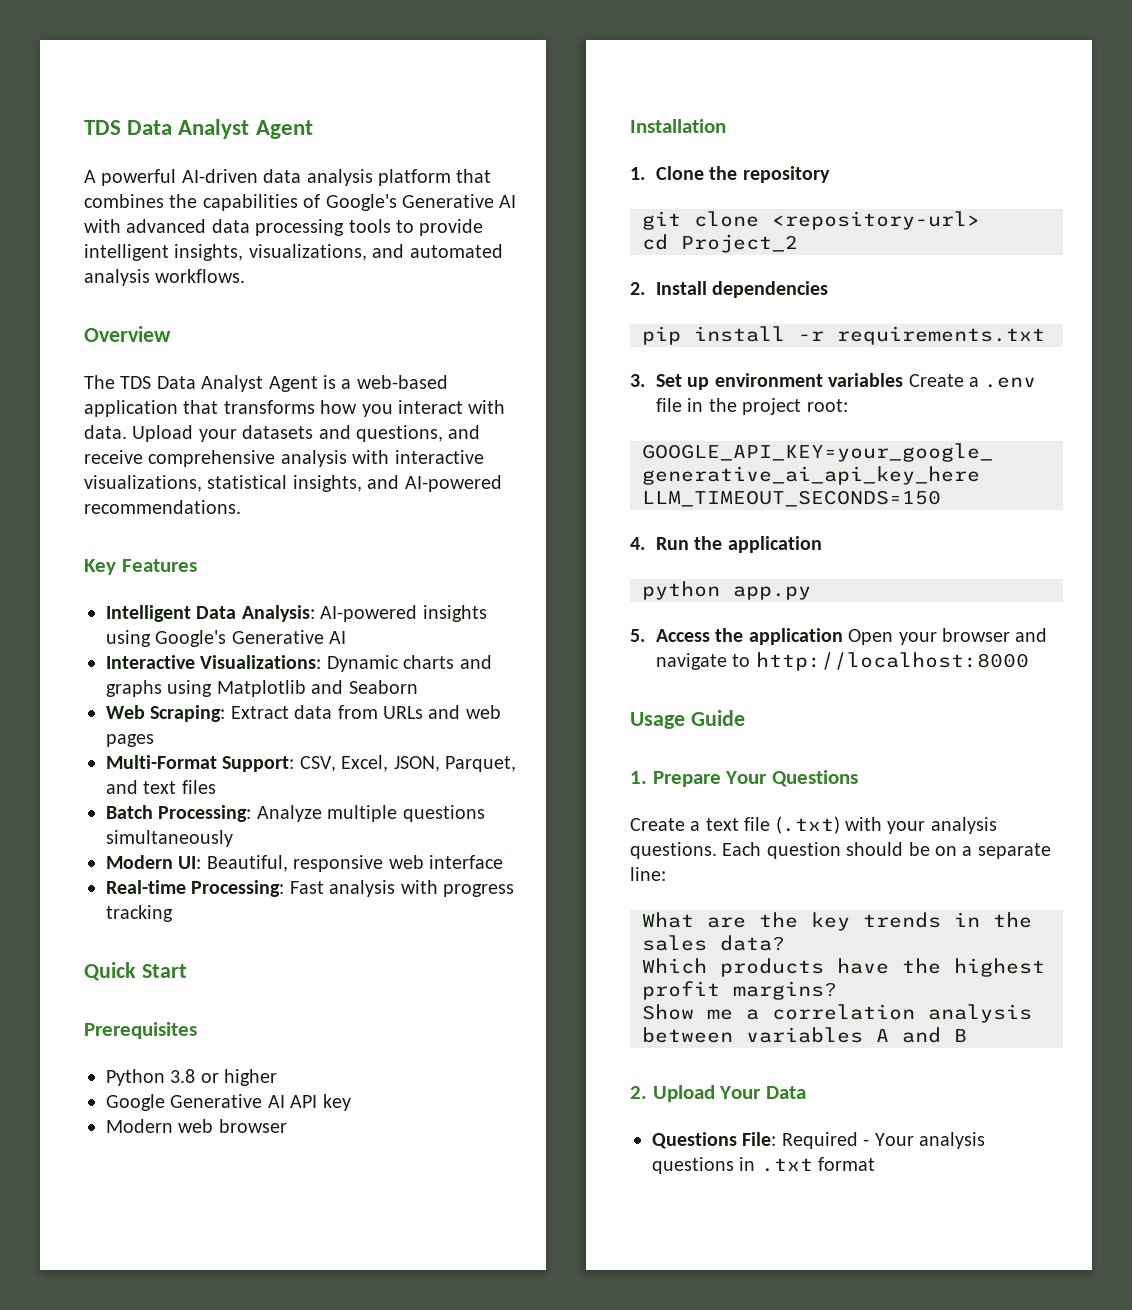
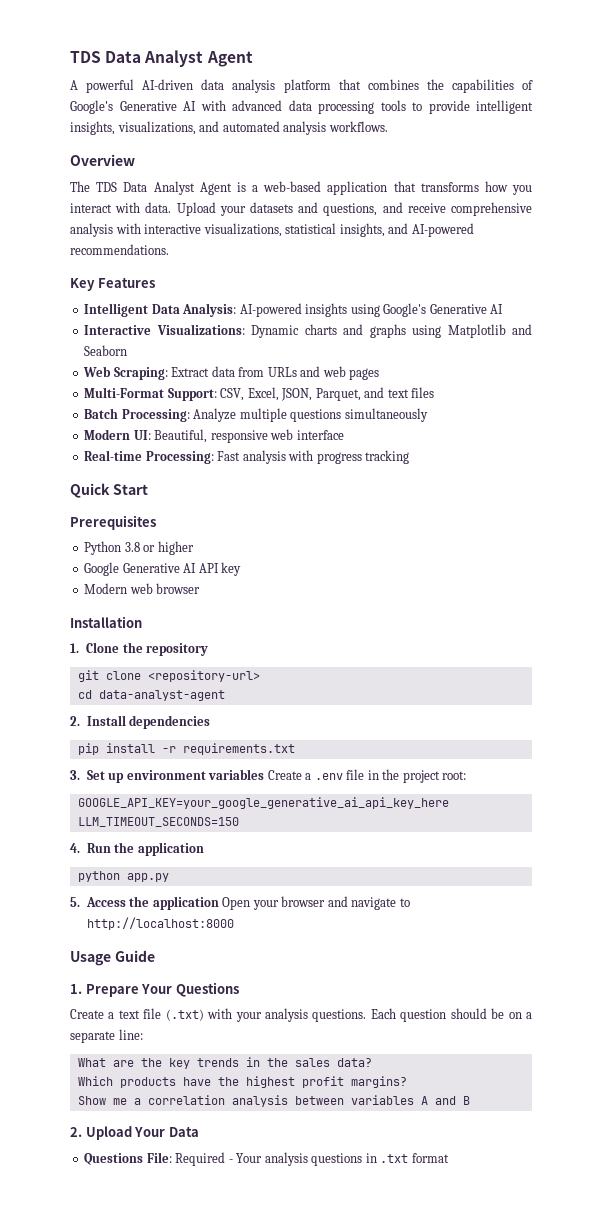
- cd Project_2
+ cd data-analyst-agent

